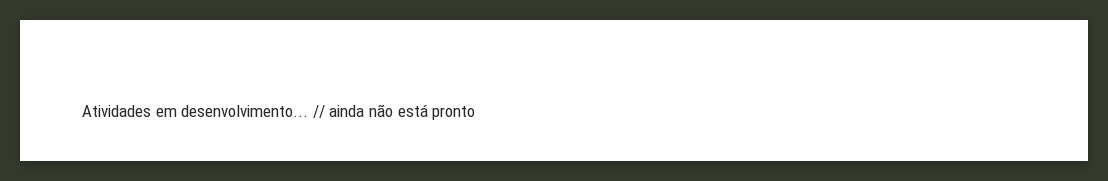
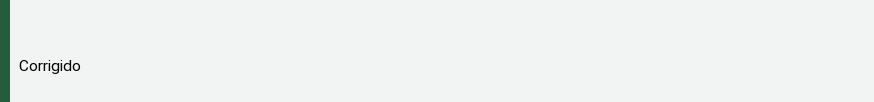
- Atividades em desenvolvimento... // ainda não está pronto
+ Corrigido

